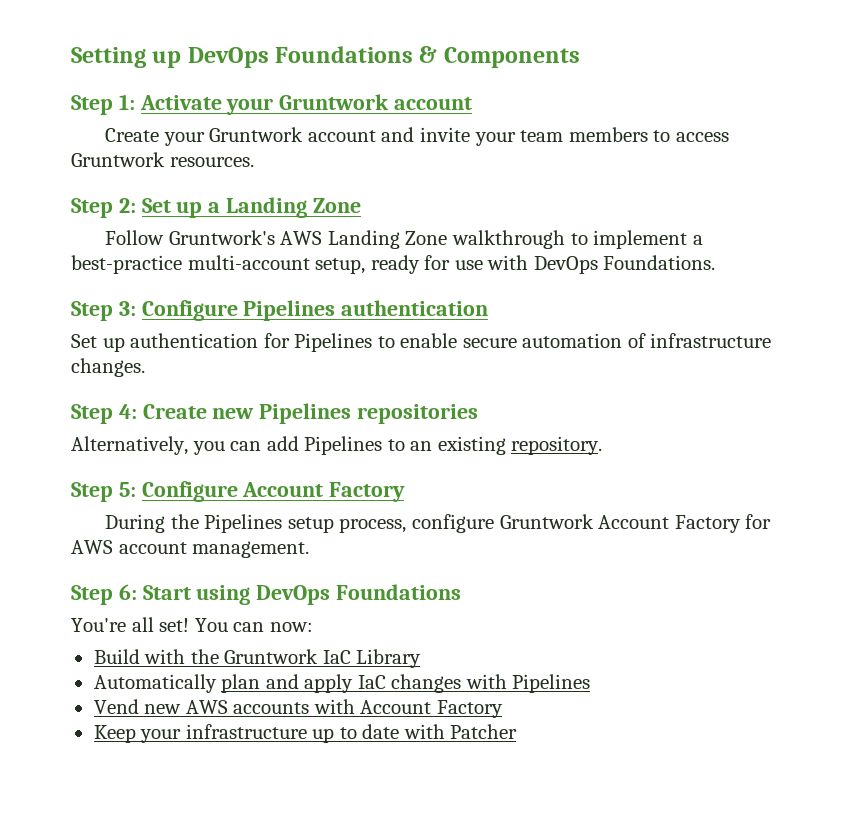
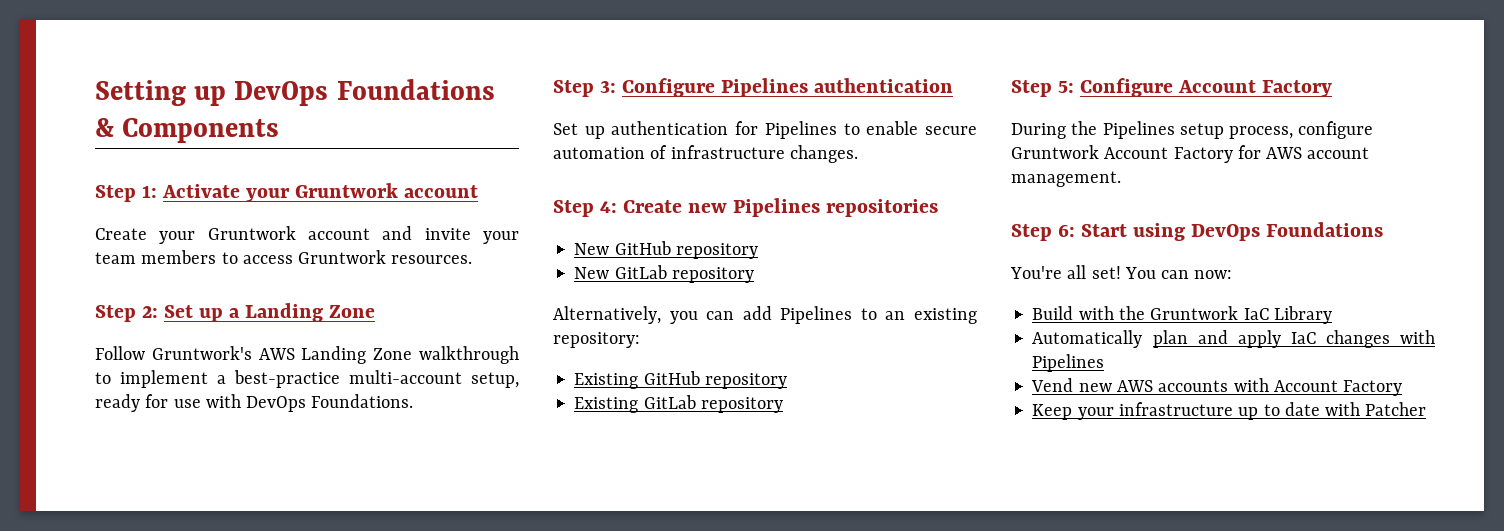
+ New GitHub repository
+ New GitLab repository
- Alternatively, you can add Pipelines to an existing repository.
+ Alternatively, you can add Pipelines to an existing repository:
+ Existing GitHub repository
+ Existing GitLab repository

